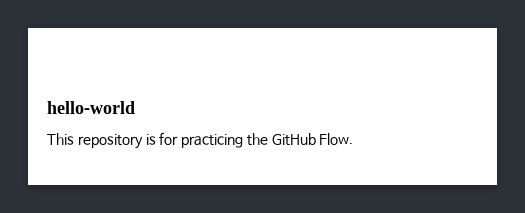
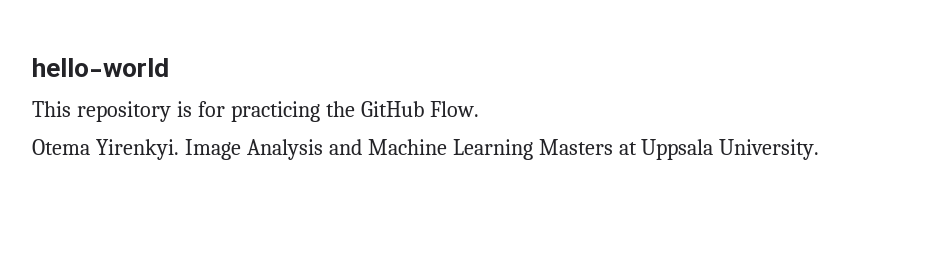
+ Otema Yirenkyi. Image Analysis and Machine Learning Masters at Uppsala University.

